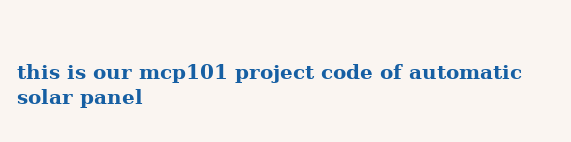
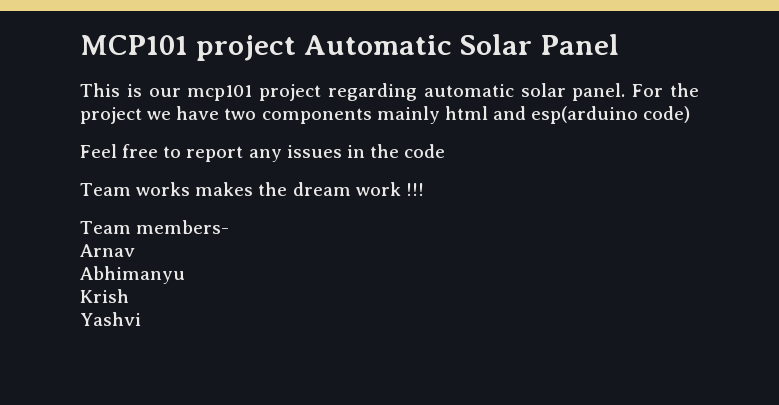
- this is our mcp101 project code of automatic solar panel
+ MCP101 project Automatic Solar Panel
+ This is our mcp101 project regarding automatic solar panel. For the project we have two components mainly html and esp(arduino code)
+ Feel free to report any issues in the code
+ Team works makes the dream work !!!
+ Team members-
+ Arnav
+ Abhimanyu
+ Krish
+ Yashvi

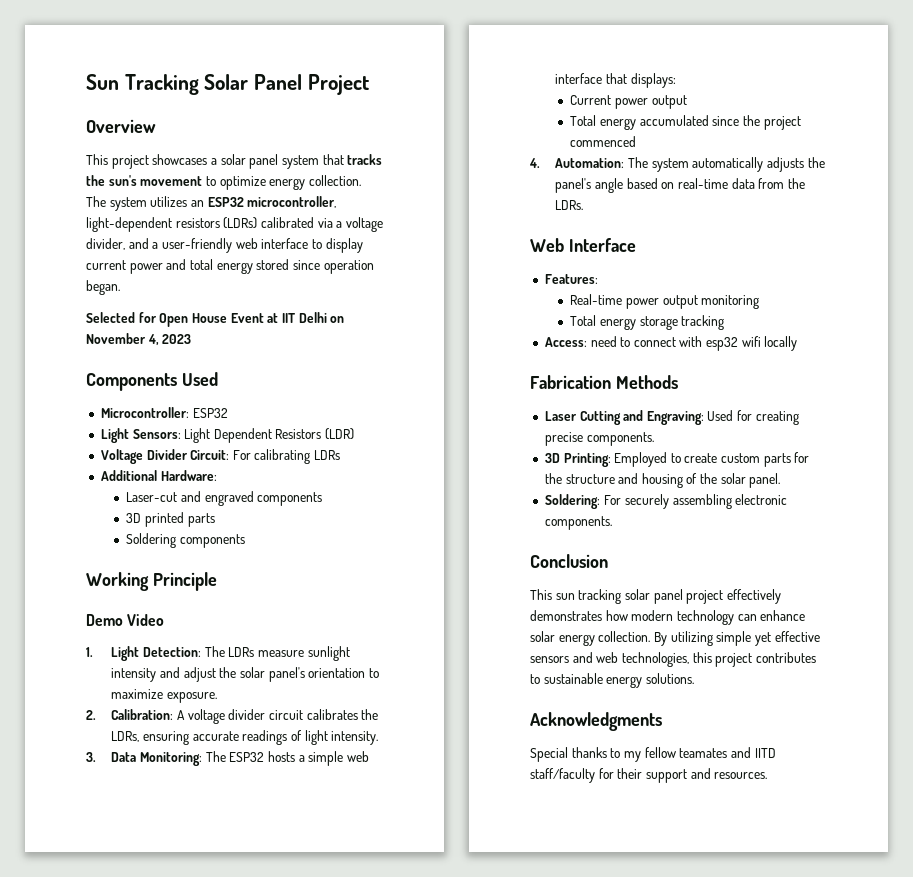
- MCP101 project Automatic Solar Panel
- This is our mcp101 project regarding automatic solar panel. For the project we have two components mainly html and esp(arduino code)
- Feel free to report any issues in the code
- Team works makes the dream work !!!
- Team members-
- Arnav
- Abhimanyu
- Krish
- Yashvi
+ Sun Tracking Solar Panel Project
+ Overview
+ This project showcases a solar panel system that tracks the sun's movement to optimize energy collection. The system utilizes an ESP32 microcontroller, light-dependent resistors (LDRs) calibrated via a voltage divider, and a user-friendly web interface to display current power and total energy stored since operation began.
+ Selected for Open House Event at IIT Delhi on November 4, 2023
+ Components Used
+ Microcontroller: ESP32
+ Light Sensors: Light Dependent Resistors (LDR)
+ Voltage Divider Circuit: For calibrating LDRs
+ Additional Hardware:
+ Laser-cut and engraved components
+ 3D printed parts
+ Soldering components
+ Working Principle
+ Demo Video
+ 1. Light Detection: The LDRs measure sunlight intensity and adjust the solar panel's orientation to maximize exposure.
+ 2. Calibration: A voltage divider circuit calibrates the LDRs, ensuring accurate readings of light intensity.
+ 3. Data Monitoring: The ESP32 hosts a simple web interface that displays:
+ Current power output
+ Total energy accumulated since the project commenced
+ 4. Automation: The system automatically adjusts the panel's angle based on real-time data from the LDRs.
+ Web Interface
+ Features:
+ Real-time power output monitoring
+ Total energy storage tracking
+ Access: need to connect with esp32 wifi locally
+ Fabrication Methods
+ Laser Cutting and Engraving: Used for creating precise components.
+ 3D Printing: Employed to create custom parts for the structure and housing of the solar panel.
+ Soldering: For securely assembling electronic components.
+ Conclusion
+ This sun tracking solar panel project effectively demonstrates how modern technology can enhance solar energy collection. By utilizing simple yet effective sensors and web technologies, this project contributes to sustainable energy solutions.
+ Acknowledgments
+ Special thanks to my fellow teamates and IITD staff/faculty for their support and resources.

